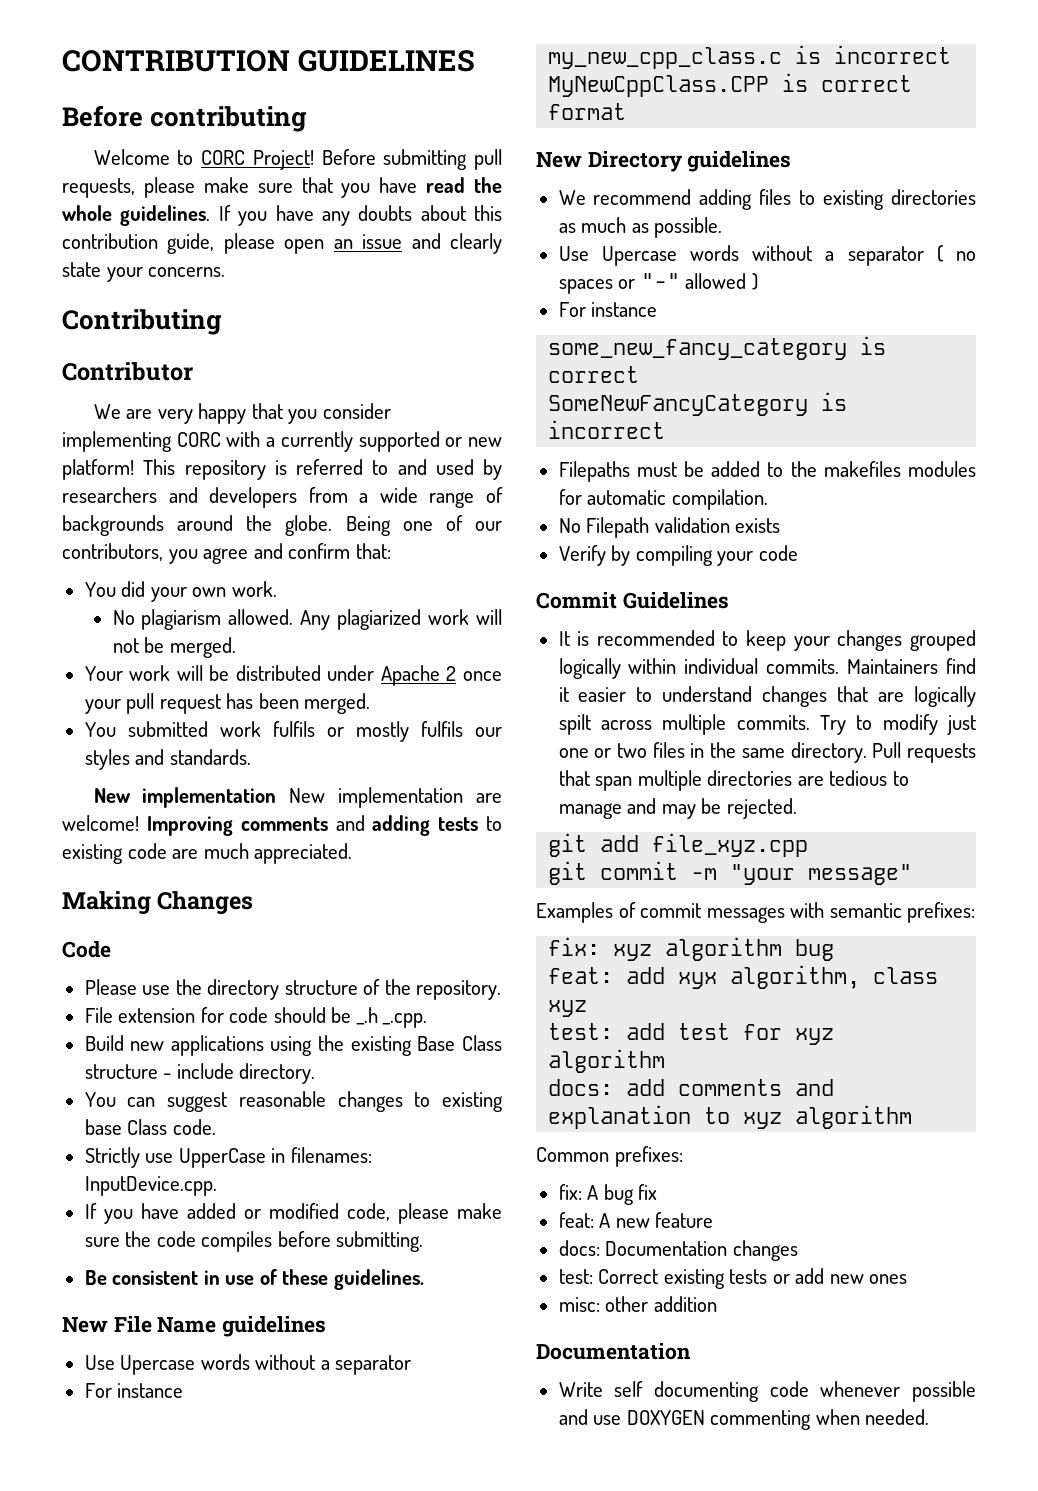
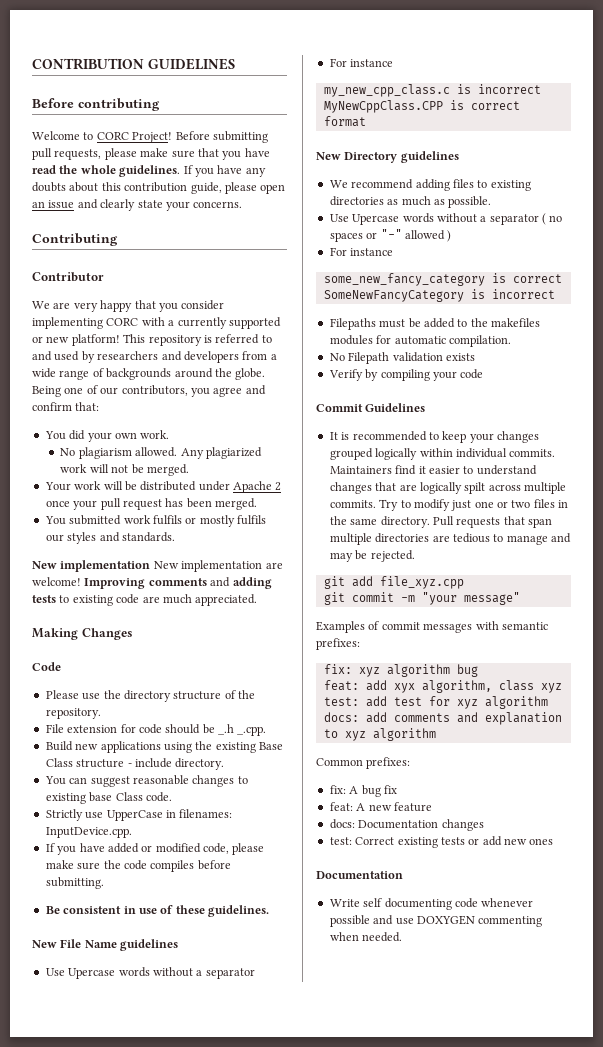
- misc: other addition

